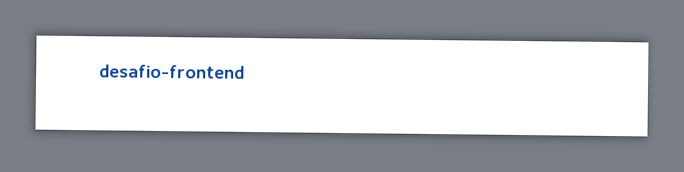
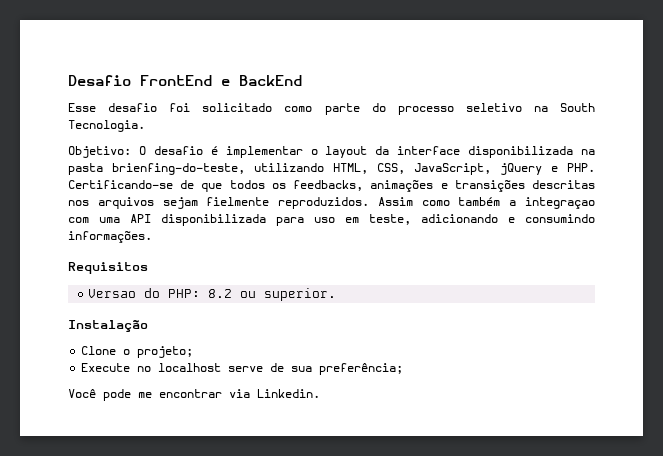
- desafio-frontend
+ Desafio FrontEnd e BackEnd
+ Esse desafio foi solicitado como parte do processo seletivo na South Tecnologia.
+ Objetivo: O desafio é implementar o layout da interface disponibilizada na pasta brienfing-do-teste, utilizando HTML, CSS, JavaScript, jQuery e PHP. Certificando-se de que todos os feedbacks, animações e transições descritas nos arquivos sejam fielmente reproduzidos. Assim como também a integraçao com uma API disponibilizada para uso em teste, adicionando e consumindo informações.
+ Requisitos
+ Versao do PHP: 8.2 ou superior.
+ Instalação
+ Clone o projeto;
+ Execute no localhost serve de sua preferência;
+ Você pode me encontrar via Linkedin.

